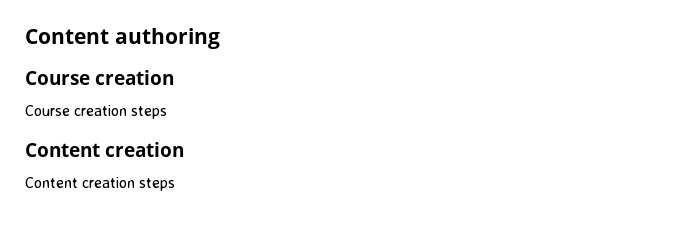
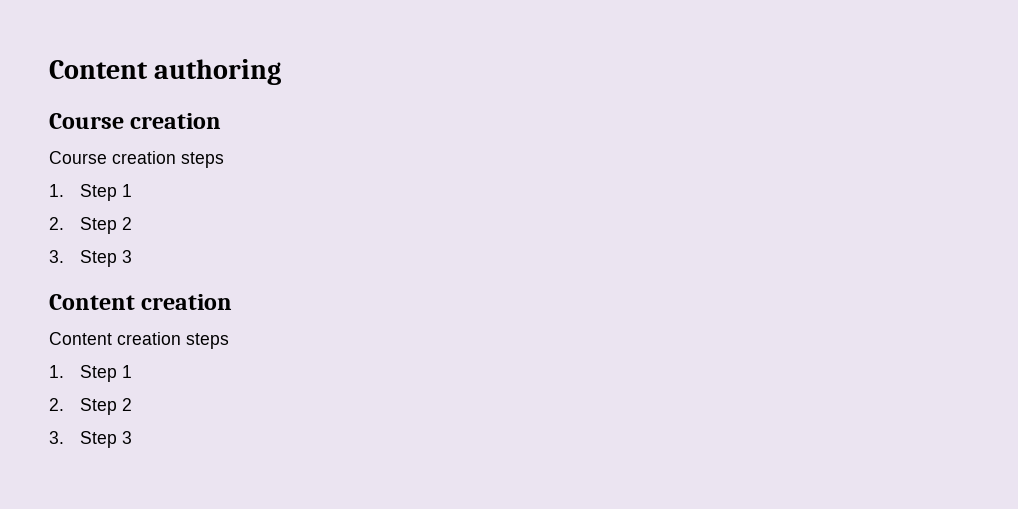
  Course creation steps
+ 1. Step 1
+ 2. Step 2
+ 3. Step 3
  Content creation steps
+ 1. Step 1
+ 2. Step 2
+ 3. Step 3

